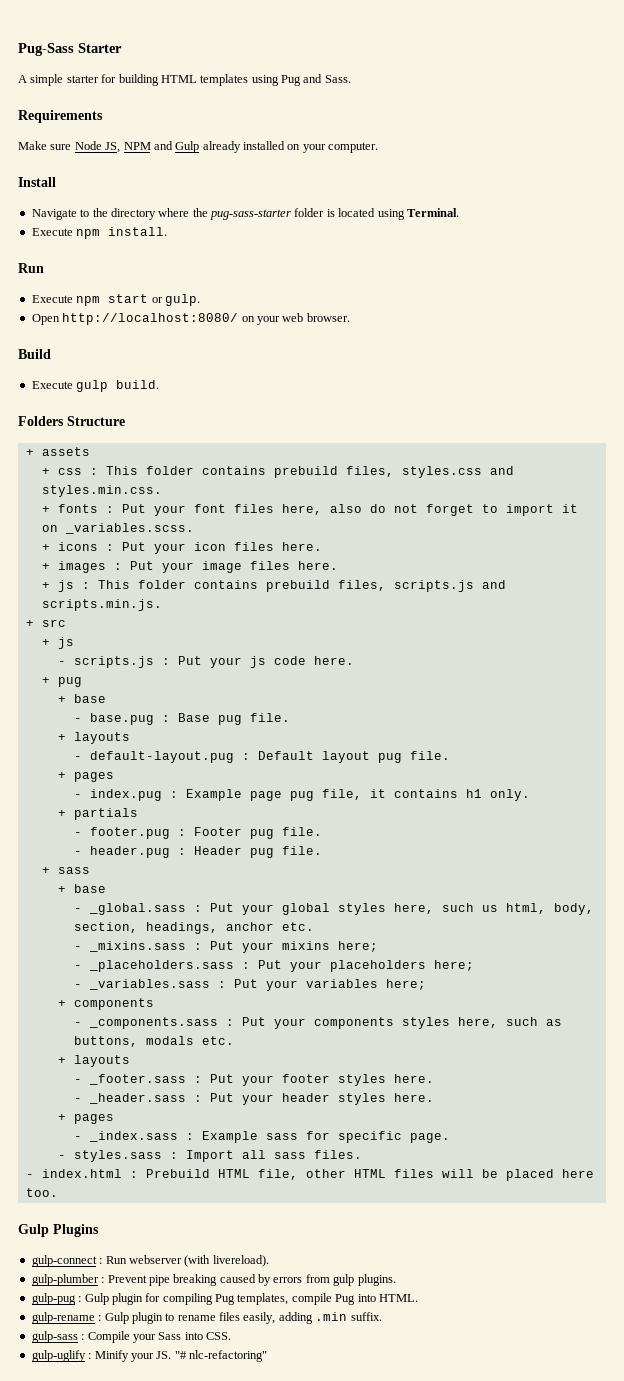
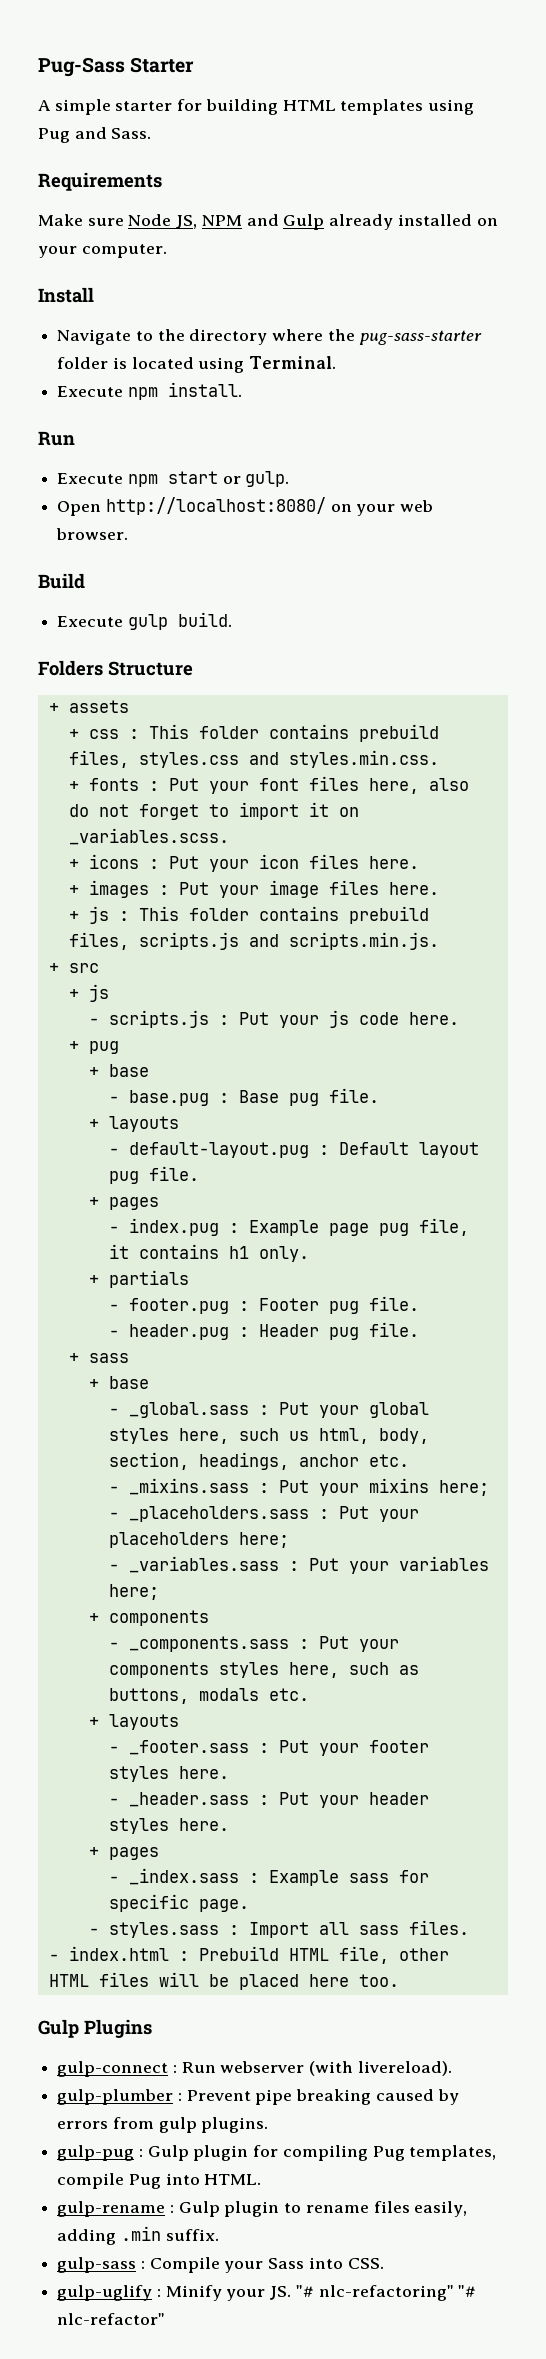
- gulp-uglify : Minify your JS. "# nlc-refactoring"
+ gulp-uglify : Minify your JS. "# nlc-refactoring" "# nlc-refactor"

